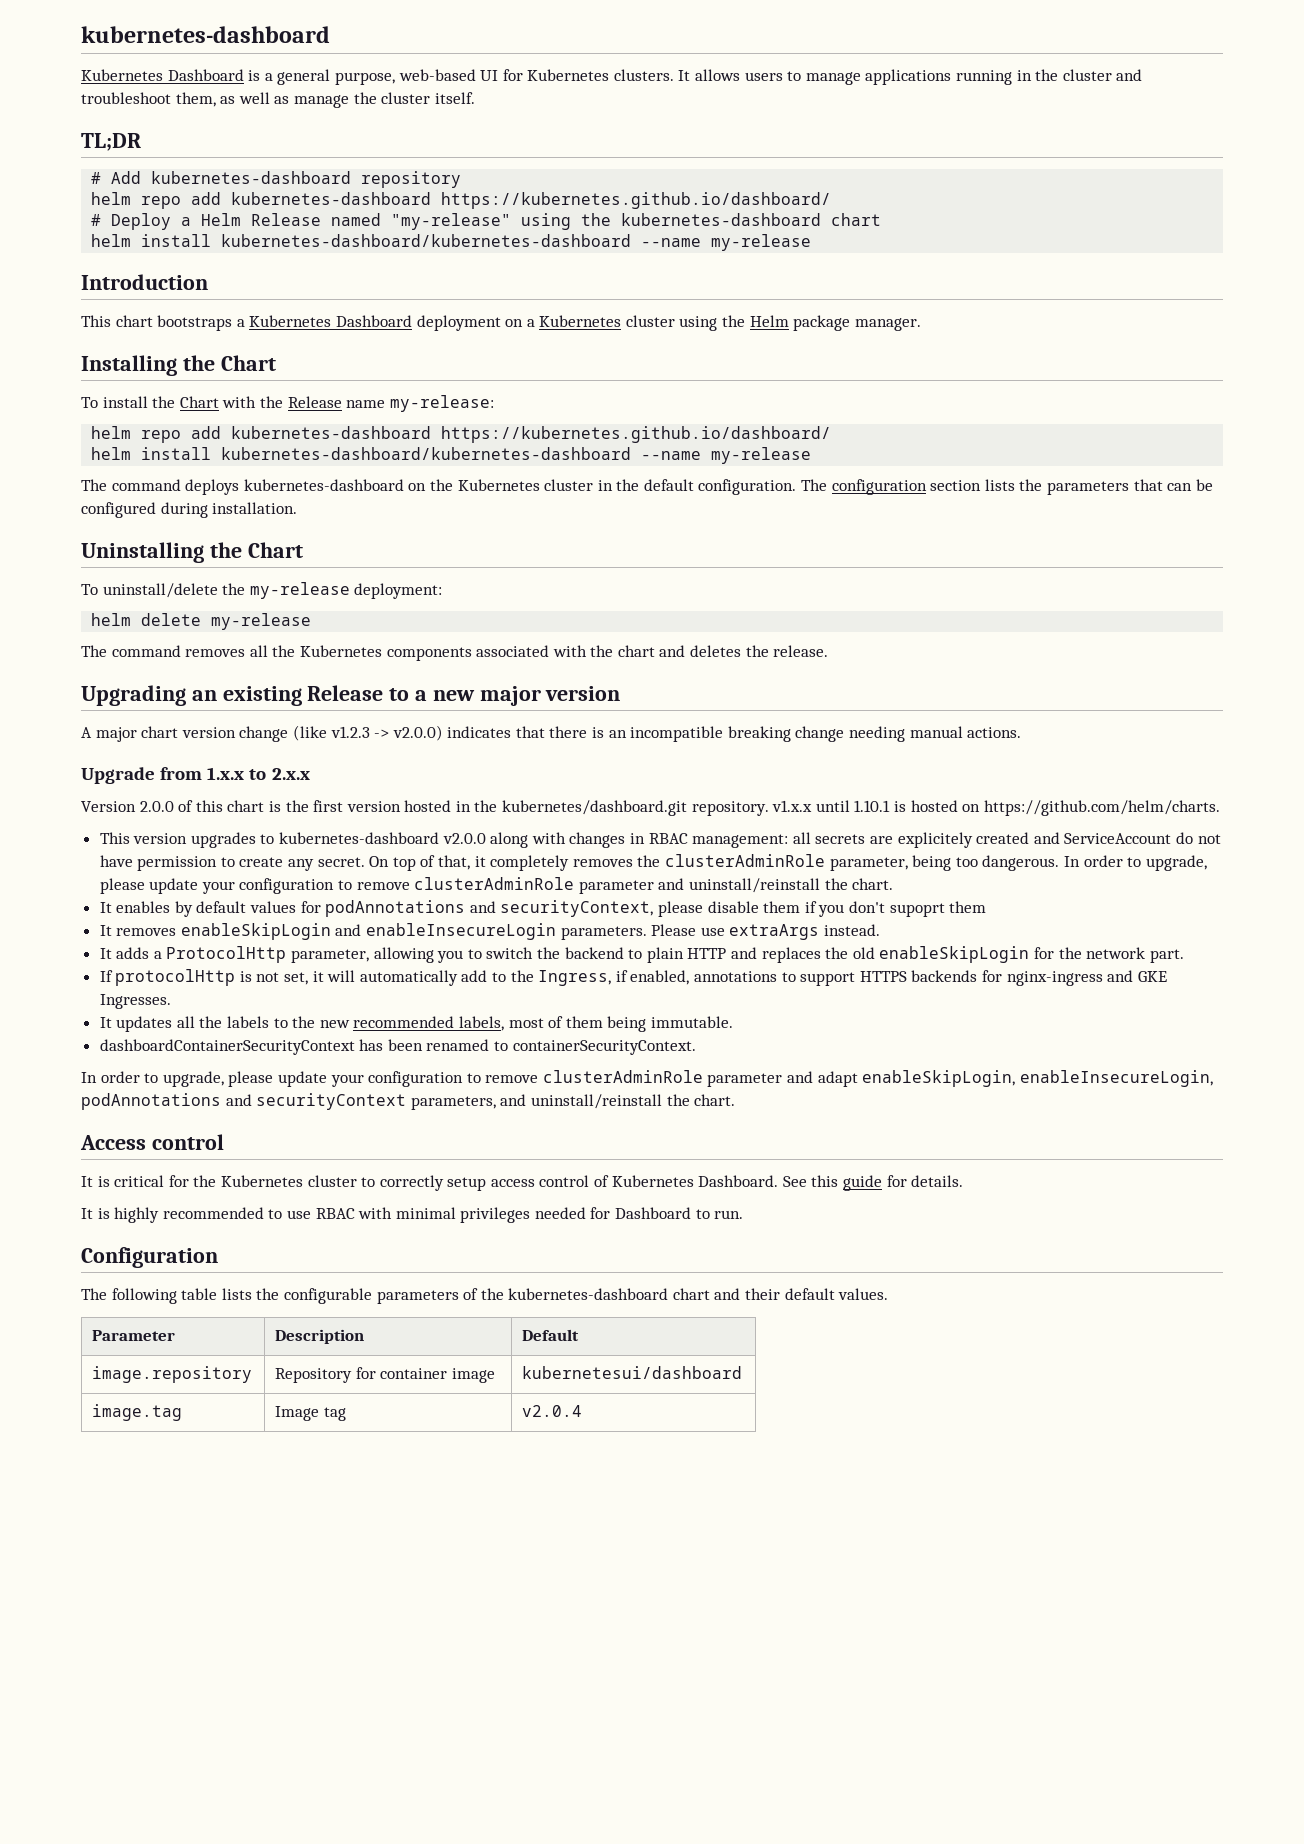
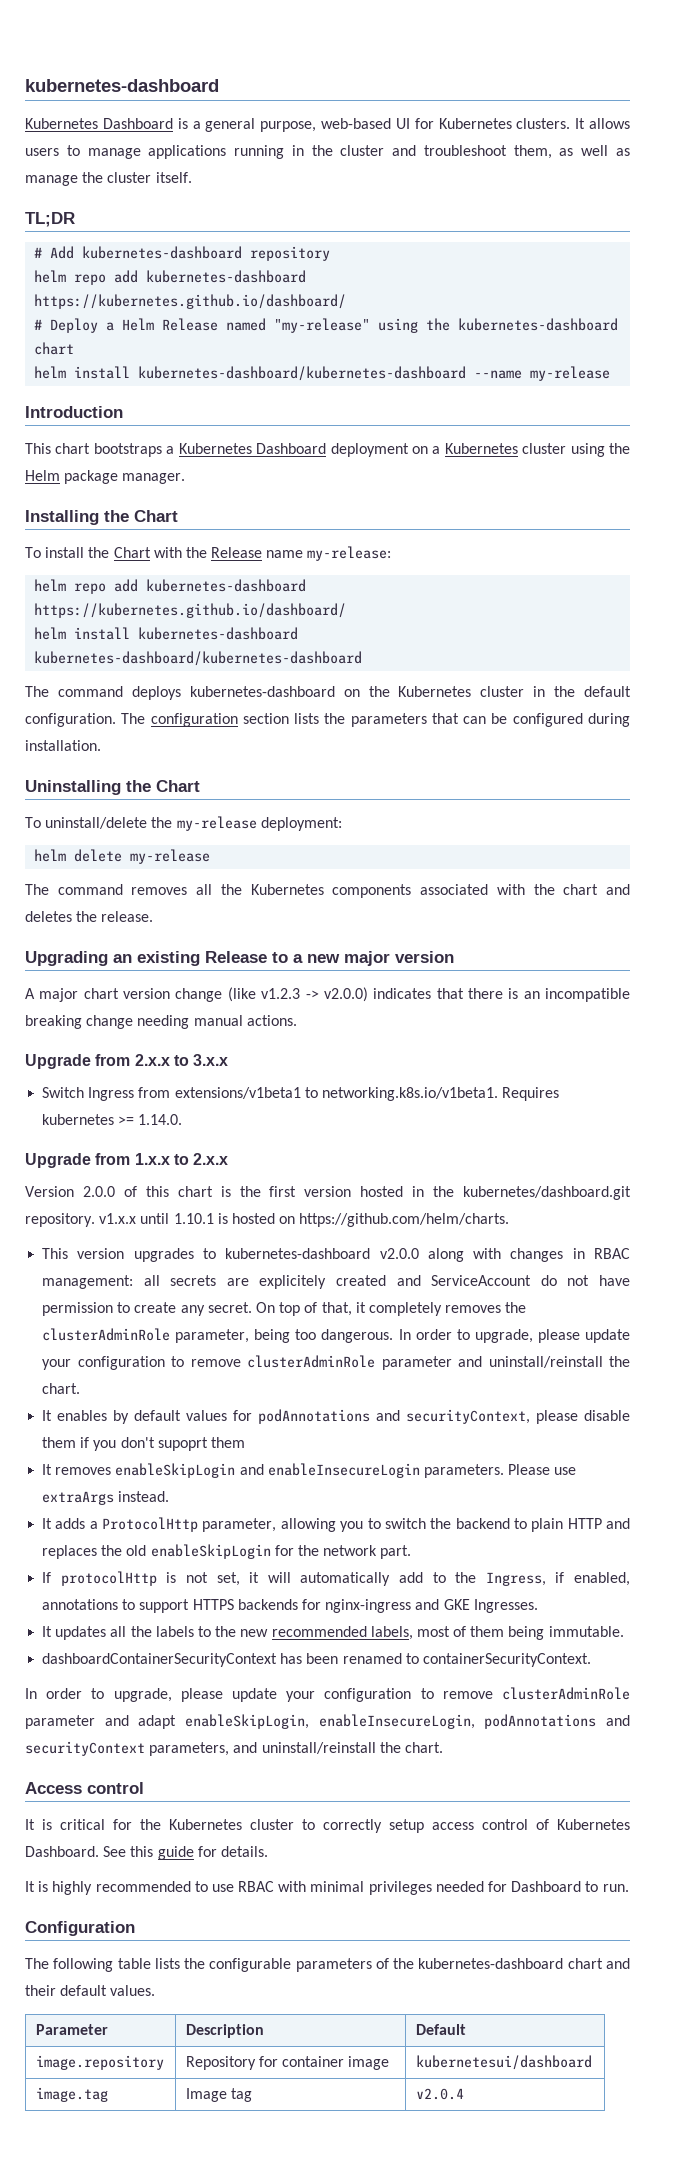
  To install the Chart with the Release name my-release:
  helm repo add kubernetes-dashboard https://kubernetes.github.io/dashboard/
- helm install kubernetes-dashboard/kubernetes-dashboard --name my-release
+ helm install kubernetes-dashboard kubernetes-dashboard/kubernetes-dashboard
+ Upgrade from 2.x.x to 3.x.x
+ Switch Ingress from extensions/v1beta1 to networking.k8s.io/v1beta1. Requires kubernetes >= 1.14.0.

